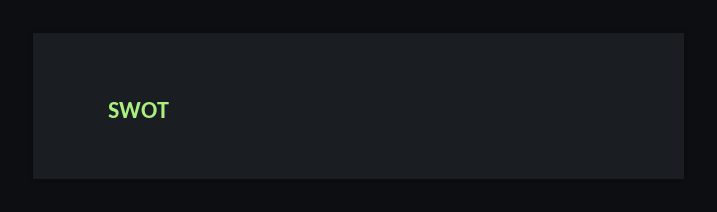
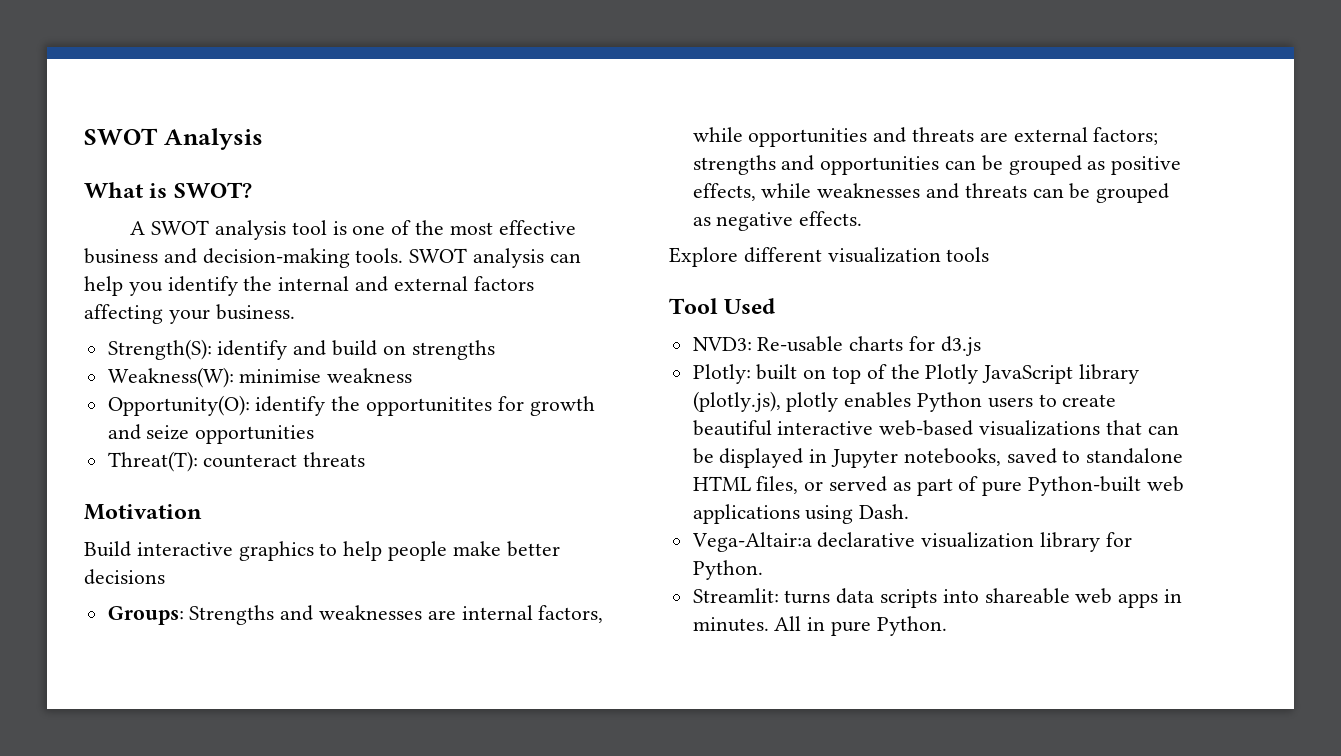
- SWOT
+ SWOT Analysis
+ What is SWOT?
+ A SWOT analysis tool is one of the most effective business and decision-making tools. SWOT analysis can help you identify the internal and external factors affecting your business.
+ Strength(S): identify and build on strengths
+ Weakness(W): minimise weakness
+ Opportunity(O): identify the opportunitites for growth and seize opportunities
+ Threat(T): counteract threats
+ Motivation
+ Build interactive graphics to help people make better decisions
+ Groups: Strengths and weaknesses are internal factors, while opportunities and threats are external factors; strengths and opportunities can be grouped as positive effects, while weaknesses and threats can be grouped as negative effects.
+ Explore different visualization tools
+ Tool Used
+ NVD3: Re-usable charts for d3.js
+ Plotly: built on top of the Plotly JavaScript library (plotly.js), plotly enables Python users to create beautiful interactive web-based visualizations that can be displayed in Jupyter notebooks, saved to standalone HTML files, or served as part of pure Python-built web applications using Dash.
+ Vega-Altair:a declarative visualization library for Python.
+ Streamlit: turns data scripts into shareable web apps in minutes. All in pure Python.

